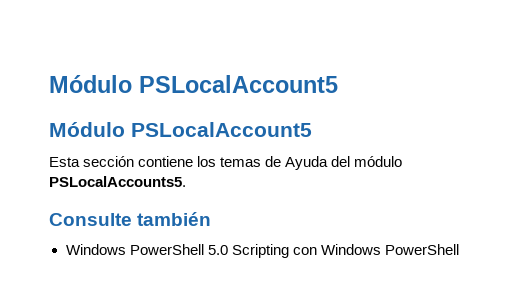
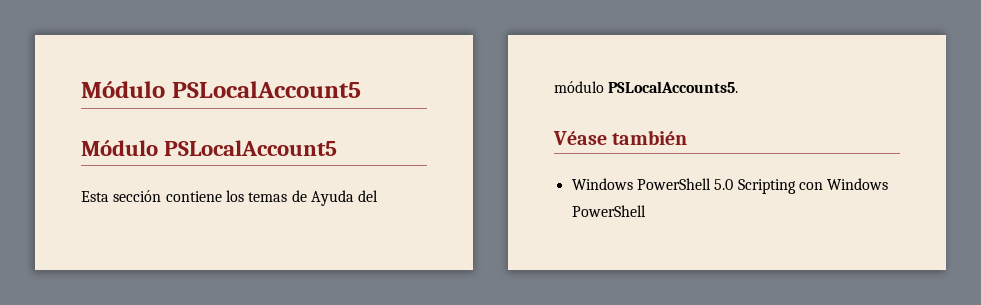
- Consulte también
+ Véase también

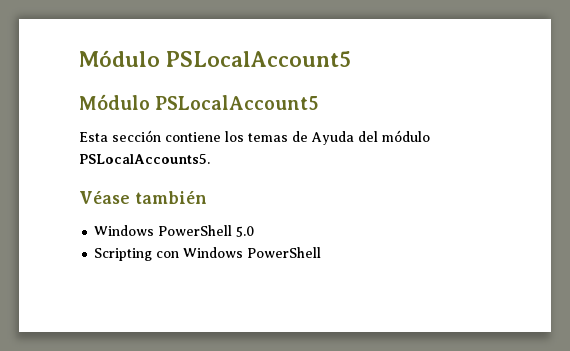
- Windows PowerShell 5.0 Scripting con Windows PowerShell
+ Windows PowerShell 5.0
+ Scripting con Windows PowerShell

